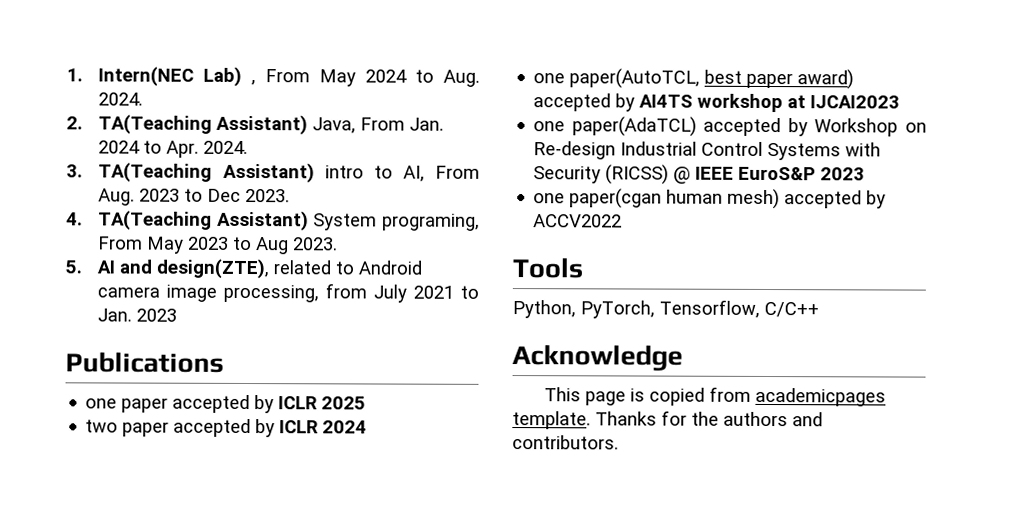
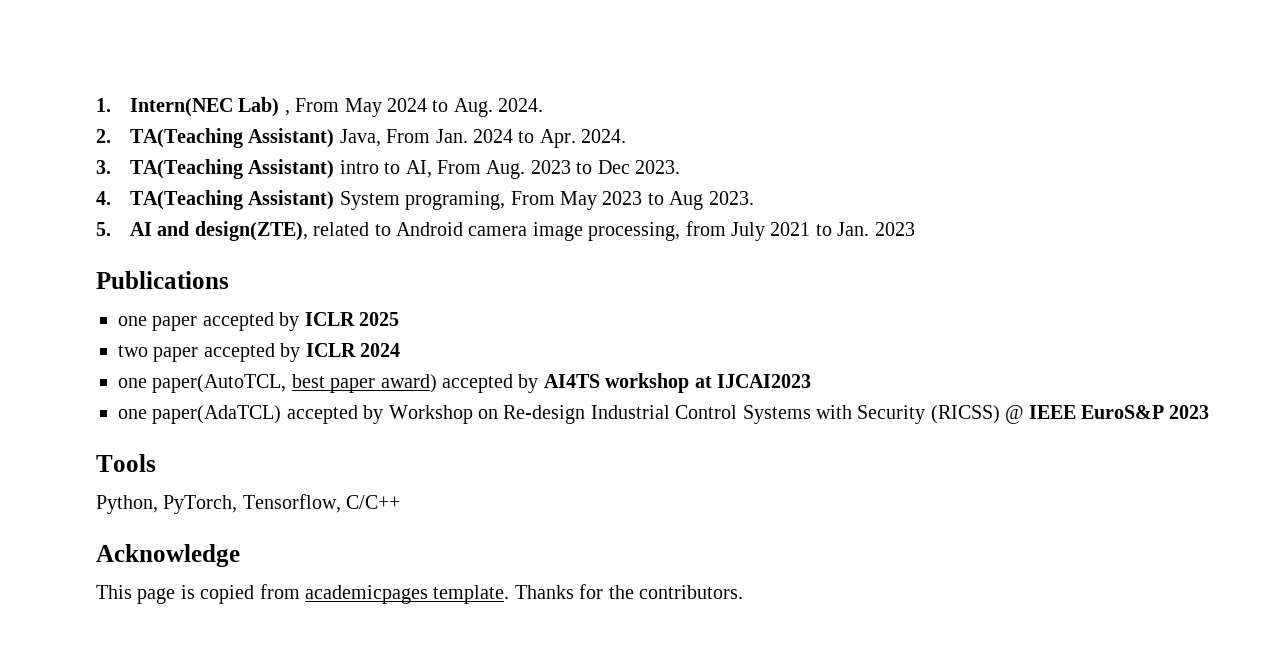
- one paper(cgan human mesh) accepted by ACCV2022
- Thanks for the authors and contributors.
+ Thanks for the contributors.

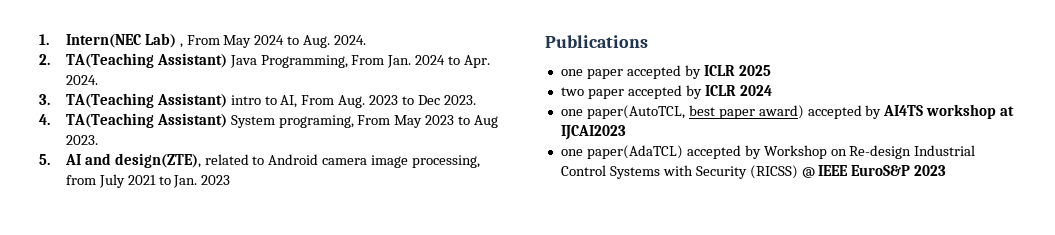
- 2. TA(Teaching Assistant) Java, From Jan. 2024 to Apr. 2024.
+ 2. TA(Teaching Assistant) Java Programming, From Jan. 2024 to Apr. 2024.
- Tools
- Python, PyTorch, Tensorflow, C/C++
- Acknowledge
- This page is copied from academicpages template. Thanks for the contributors.

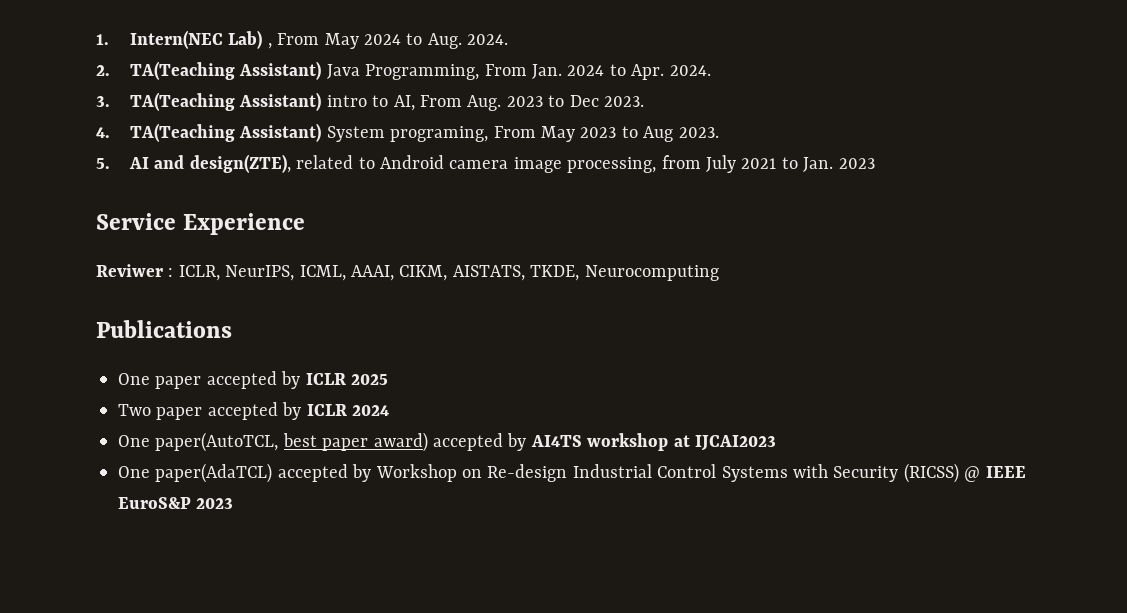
+ Service Experience
+ Reviwer : ICLR, NeurIPS, ICML, AAAI, CIKM, AISTATS, TKDE, Neurocomputing
- one paper accepted by ICLR 2025
+ One paper accepted by ICLR 2025
- two paper accepted by ICLR 2024
+ Two paper accepted by ICLR 2024
- one paper(AutoTCL, best paper award) accepted by AI4TS workshop at IJCAI2023
+ One paper(AutoTCL, best paper award) accepted by AI4TS workshop at IJCAI2023
- one paper(AdaTCL) accepted by Workshop on Re-design Industrial Control Systems with Security (RICSS) @ IEEE EuroS&P 2023
+ One paper(AdaTCL) accepted by Workshop on Re-design Industrial Control Systems with Security (RICSS) @ IEEE EuroS&P 2023

